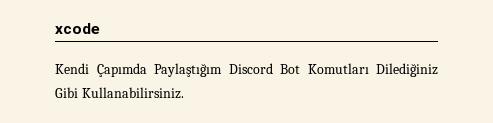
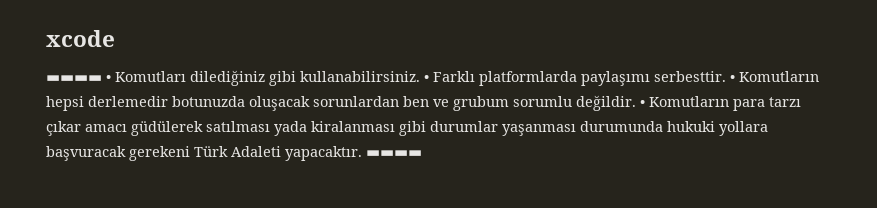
- Kendi Çapımda Paylaştığım Discord Bot Komutları Dilediğiniz Gibi Kullanabilirsiniz.
+ ▬▬▬▬ • Komutları dilediğiniz gibi kullanabilirsiniz. • Farklı platformlarda paylaşımı serbesttir. • Komutların hepsi derlemedir botunuzda oluşacak sorunlardan ben ve grubum sorumlu değildir. • Komutların para tarzı çıkar amacı güdülerek satılması yada kiralanması gibi durumlar yaşanması durumunda hukuki yollara başvuracak gerekeni Türk Adaleti yapacaktır. ▬▬▬▬

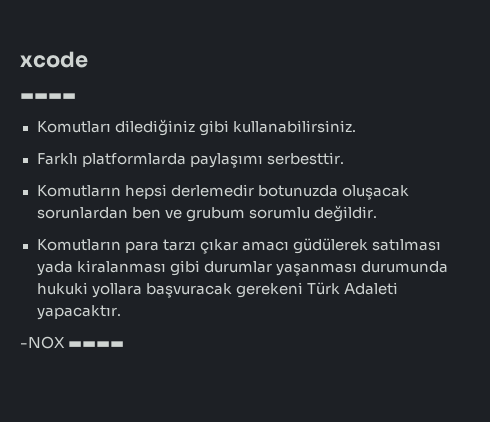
  xcode
- ▬▬▬▬ • Komutları dilediğiniz gibi kullanabilirsiniz. • Farklı platformlarda paylaşımı serbesttir. • Komutların hepsi derlemedir botunuzda oluşacak sorunlardan ben ve grubum sorumlu değildir. • Komutların para tarzı çıkar amacı güdülerek satılması yada kiralanması gibi durumlar yaşanması durumunda hukuki yollara başvuracak gerekeni Türk Adaleti yapacaktır. ▬▬▬▬
+ ▬▬▬▬
+ Komutları dilediğiniz gibi kullanabilirsiniz.
+ Farklı platformlarda paylaşımı serbesttir.
+ Komutların hepsi derlemedir botunuzda oluşacak sorunlardan ben ve grubum sorumlu değildir.
+ Komutların para tarzı çıkar amacı güdülerek satılması yada kiralanması gibi durumlar yaşanması durumunda hukuki yollara başvuracak gerekeni Türk Adaleti yapacaktır.
+ -NOX ▬▬▬▬

